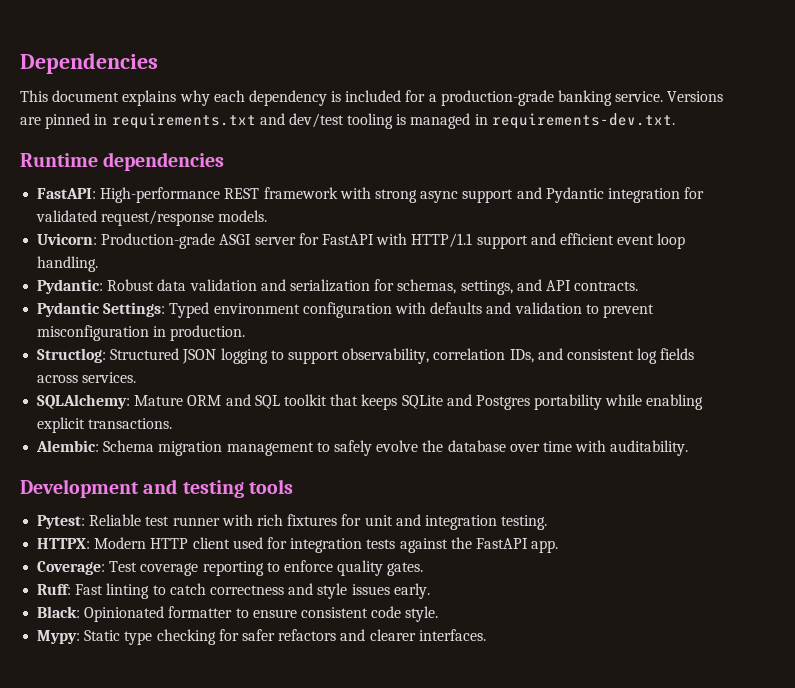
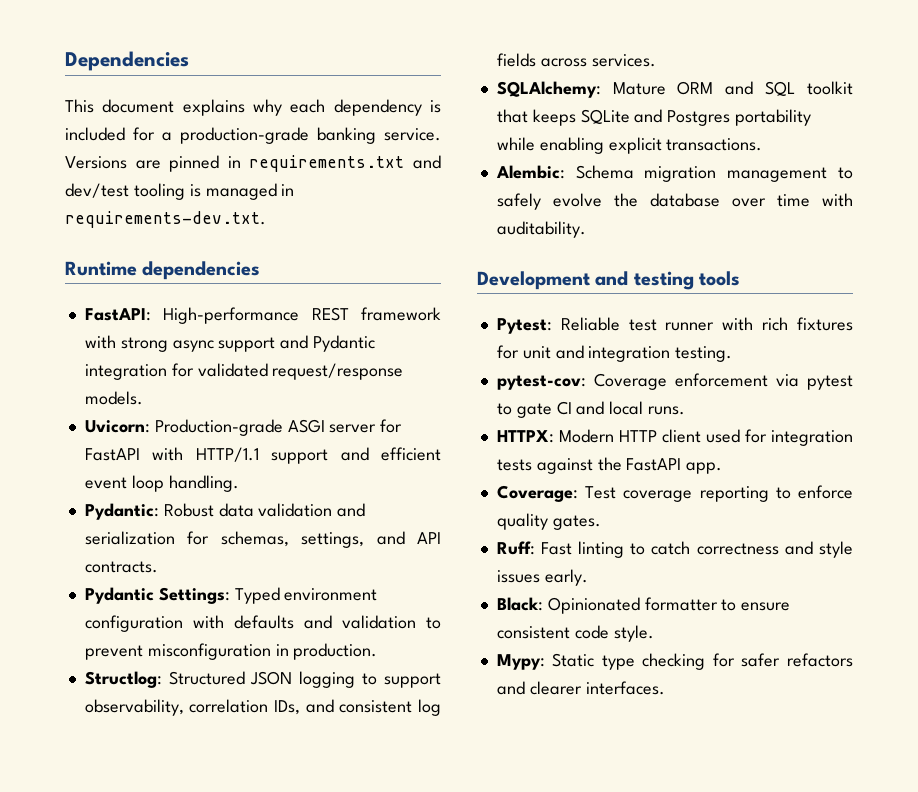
+ pytest-cov: Coverage enforcement via pytest to gate CI and local runs.

